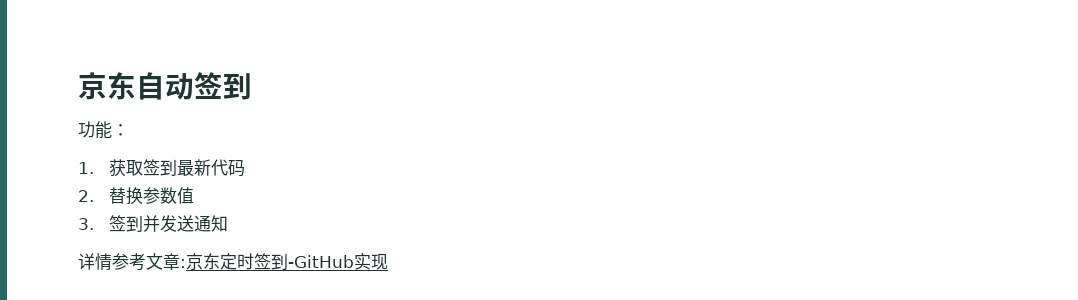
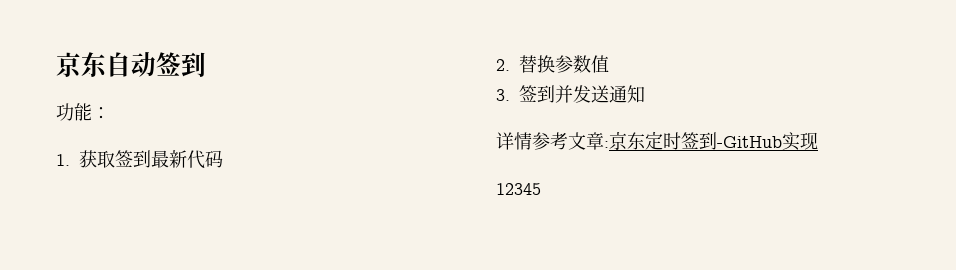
+ 12345

